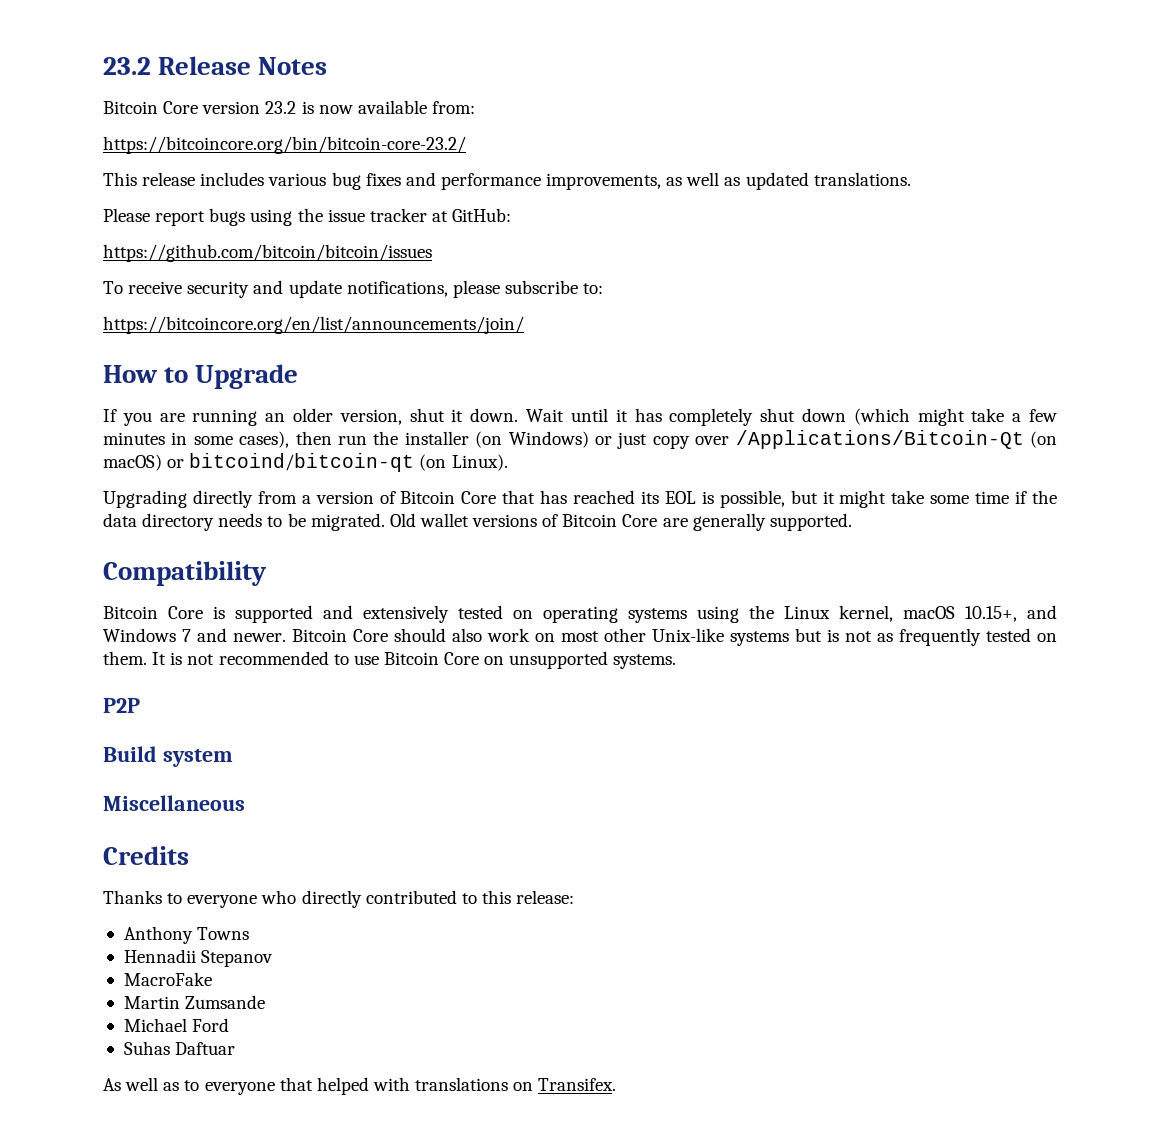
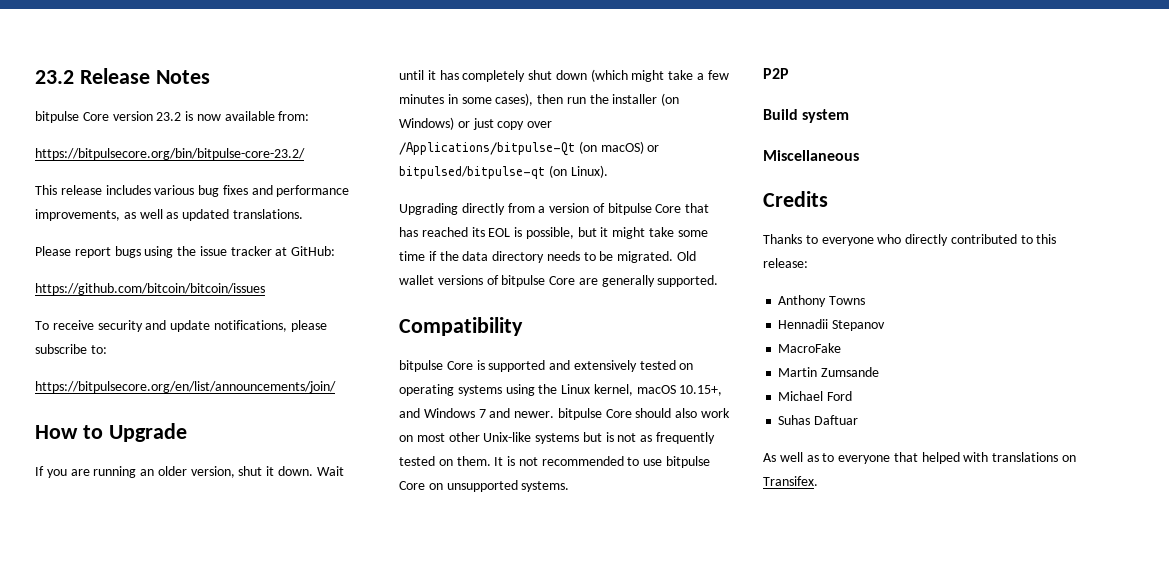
- Bitcoin Core version 23.2 is now available from:
+ bitpulse Core version 23.2 is now available from:
- https://bitcoincore.org/bin/bitcoin-core-23.2/
+ https://bitpulsecore.org/bin/bitpulse-core-23.2/
- https://bitcoincore.org/en/list/announcements/join/
+ https://bitpulsecore.org/en/list/announcements/join/
- Wait until it has completely shut down (which might take a few minutes in some cases), then run the installer (on Windows) or just copy over /Applications/Bitcoin-Qt (on macOS) or bitcoind/bitcoin-qt (on Linux).
+ Wait until it has completely shut down (which might take a few minutes in some cases), then run the installer (on Windows) or just copy over /Applications/bitpulse-Qt (on macOS) or bitpulsed/bitpulse-qt (on Linux).
- Upgrading directly from a version of Bitcoin Core that has reached its EOL is possible, but it might take some time if the data directory needs to be migrated.
+ Upgrading directly from a version of bitpulse Core that has reached its EOL is possible, but it might take some time if the data directory needs to be migrated.
- Old wallet versions of Bitcoin Core are generally supported.
+ Old wallet versions of bitpulse Core are generally supported.
- Bitcoin Core is supported and extensively tested on operating systems using the Linux kernel, macOS 10.15+, and Windows 7 and newer. Bitcoin Core should also work on most other Unix-like systems but is not as frequently tested on them.
+ bitpulse Core is supported and extensively tested on operating systems using the Linux kernel, macOS 10.15+, and Windows 7 and newer. bitpulse Core should also work on most other Unix-like systems but is not as frequently tested on them.
- It is not recommended to use Bitcoin Core on unsupported systems.
+ It is not recommended to use bitpulse Core on unsupported systems.

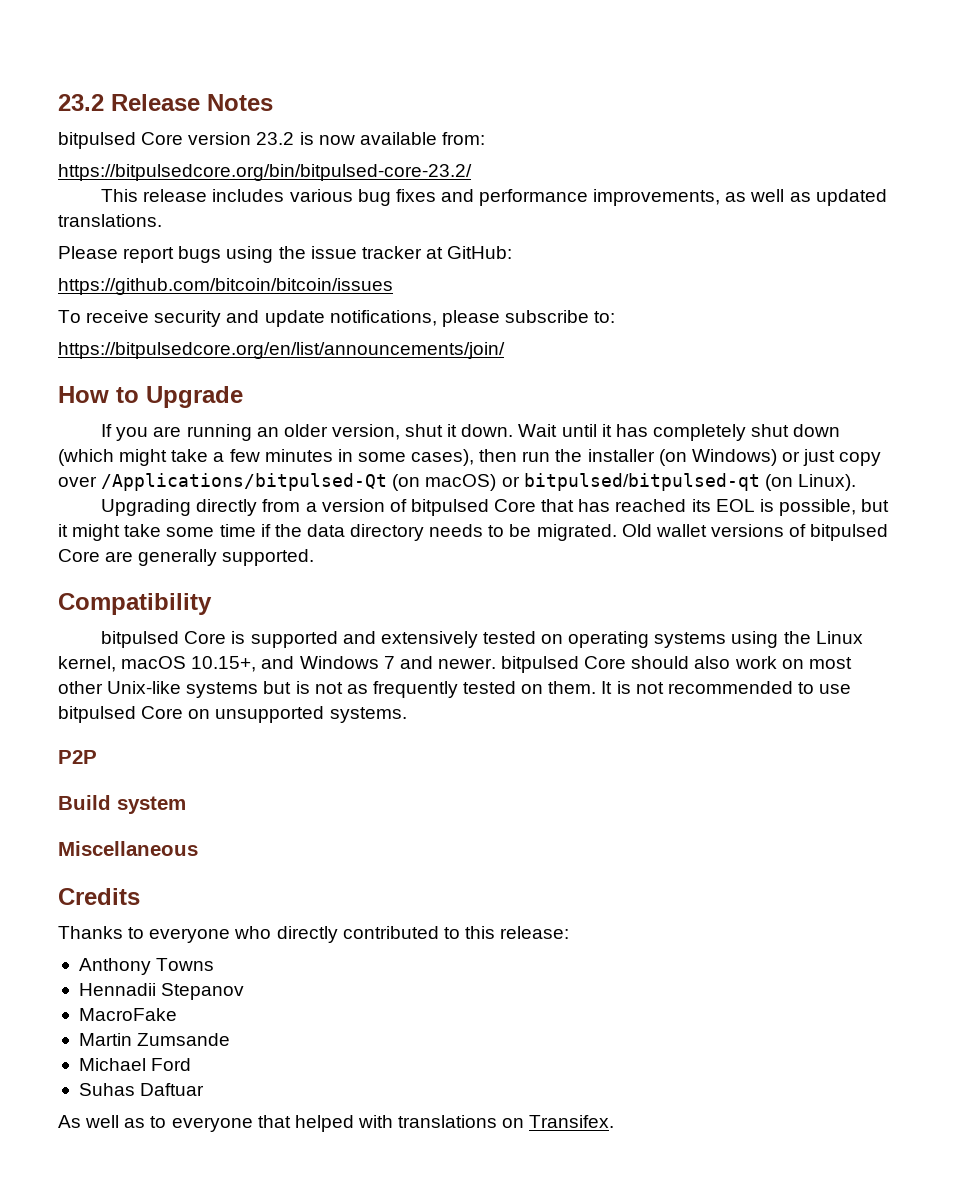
- bitpulse Core version 23.2 is now available from:
+ bitpulsed Core version 23.2 is now available from:
- https://bitpulsecore.org/bin/bitpulse-core-23.2/
+ https://bitpulsedcore.org/bin/bitpulsed-core-23.2/
- https://bitpulsecore.org/en/list/announcements/join/
+ https://bitpulsedcore.org/en/list/announcements/join/
- Wait until it has completely shut down (which might take a few minutes in some cases), then run the installer (on Windows) or just copy over /Applications/bitpulse-Qt (on macOS) or bitpulsed/bitpulse-qt (on Linux).
+ Wait until it has completely shut down (which might take a few minutes in some cases), then run the installer (on Windows) or just copy over /Applications/bitpulsed-Qt (on macOS) or bitpulsed/bitpulsed-qt (on Linux).
- Upgrading directly from a version of bitpulse Core that has reached its EOL is possible, but it might take some time if the data directory needs to be migrated.
+ Upgrading directly from a version of bitpulsed Core that has reached its EOL is possible, but it might take some time if the data directory needs to be migrated.
- Old wallet versions of bitpulse Core are generally supported.
+ Old wallet versions of bitpulsed Core are generally supported.
- bitpulse Core is supported and extensively tested on operating systems using the Linux kernel, macOS 10.15+, and Windows 7 and newer. bitpulse Core should also work on most other Unix-like systems but is not as frequently tested on them.
+ bitpulsed Core is supported and extensively tested on operating systems using the Linux kernel, macOS 10.15+, and Windows 7 and newer. bitpulsed Core should also work on most other Unix-like systems but is not as frequently tested on them.
- It is not recommended to use bitpulse Core on unsupported systems.
+ It is not recommended to use bitpulsed Core on unsupported systems.

